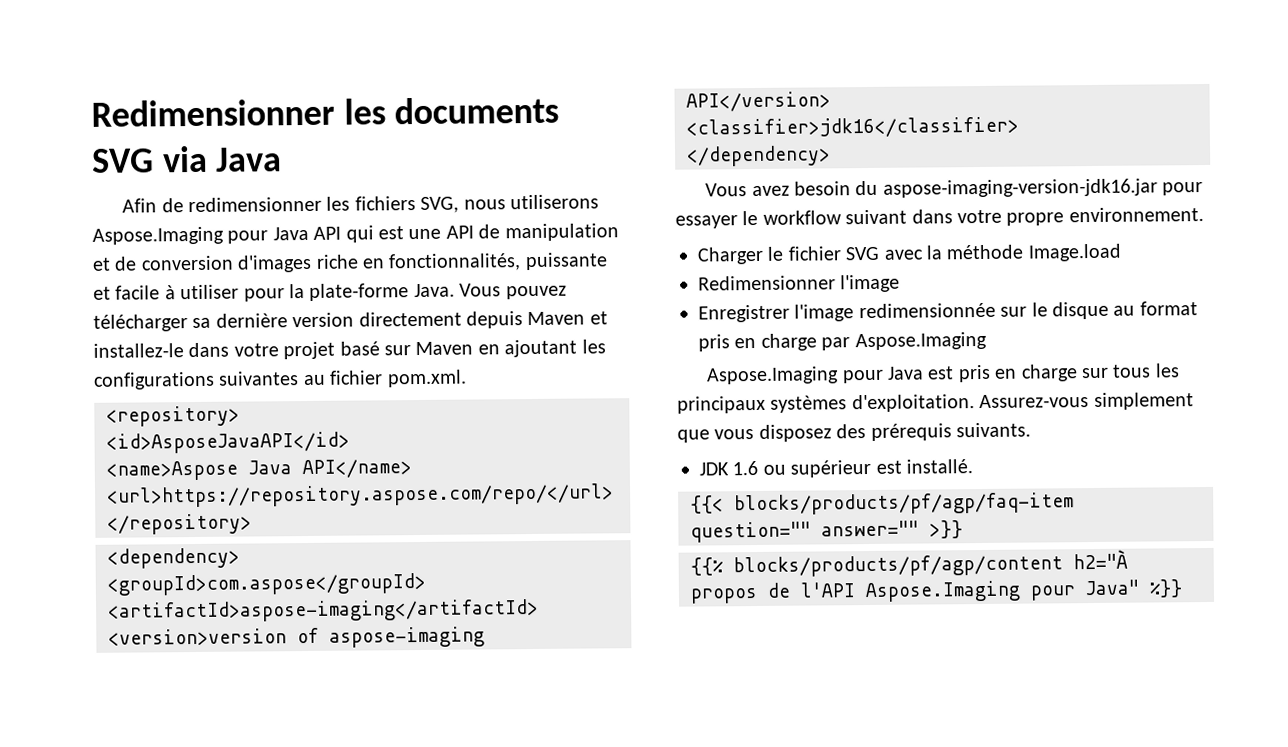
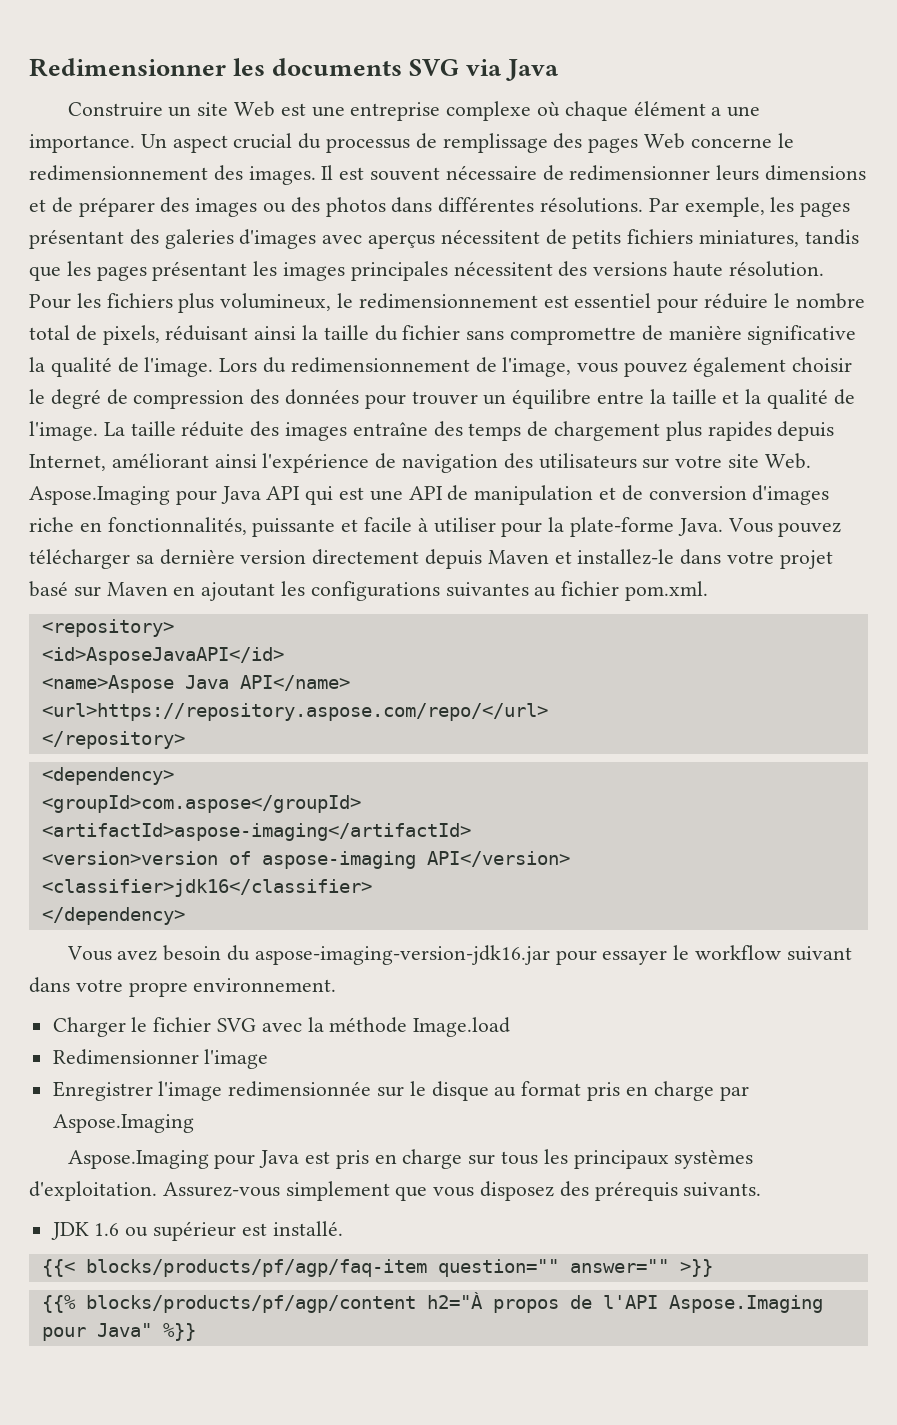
- Afin de redimensionner les fichiers SVG, nous utiliserons Aspose.Imaging pour Java API qui est une API de manipulation et de conversion d'images riche en fonctionnalités, puissante et facile à utiliser pour la plate-forme Java.
+ Construire un site Web est une entreprise complexe où chaque élément a une importance. Un aspect crucial du processus de remplissage des pages Web concerne le redimensionnement des images. Il est souvent nécessaire de redimensionner leurs dimensions et de préparer des images ou des photos dans différentes résolutions. Par exemple, les pages présentant des galeries d'images avec aperçus nécessitent de petits fichiers miniatures, tandis que les pages présentant les images principales nécessitent des versions haute résolution. Pour les fichiers plus volumineux, le redimensionnement est essentiel pour réduire le nombre total de pixels, réduisant ainsi la taille du fichier sans compromettre de manière significative la qualité de l'image. Lors du redimensionnement de l'image, vous pouvez également choisir le degré de compression des données pour trouver un équilibre entre la taille et la qualité de l'image. La taille réduite des images entraîne des temps de chargement plus rapides depuis Internet, améliorant ainsi l'expérience de navigation des utilisateurs sur votre site Web. Aspose.Imaging pour Java API qui est une API de manipulation et de conversion d'images riche en fonctionnalités, puissante et facile à utiliser pour la plate-forme Java.

